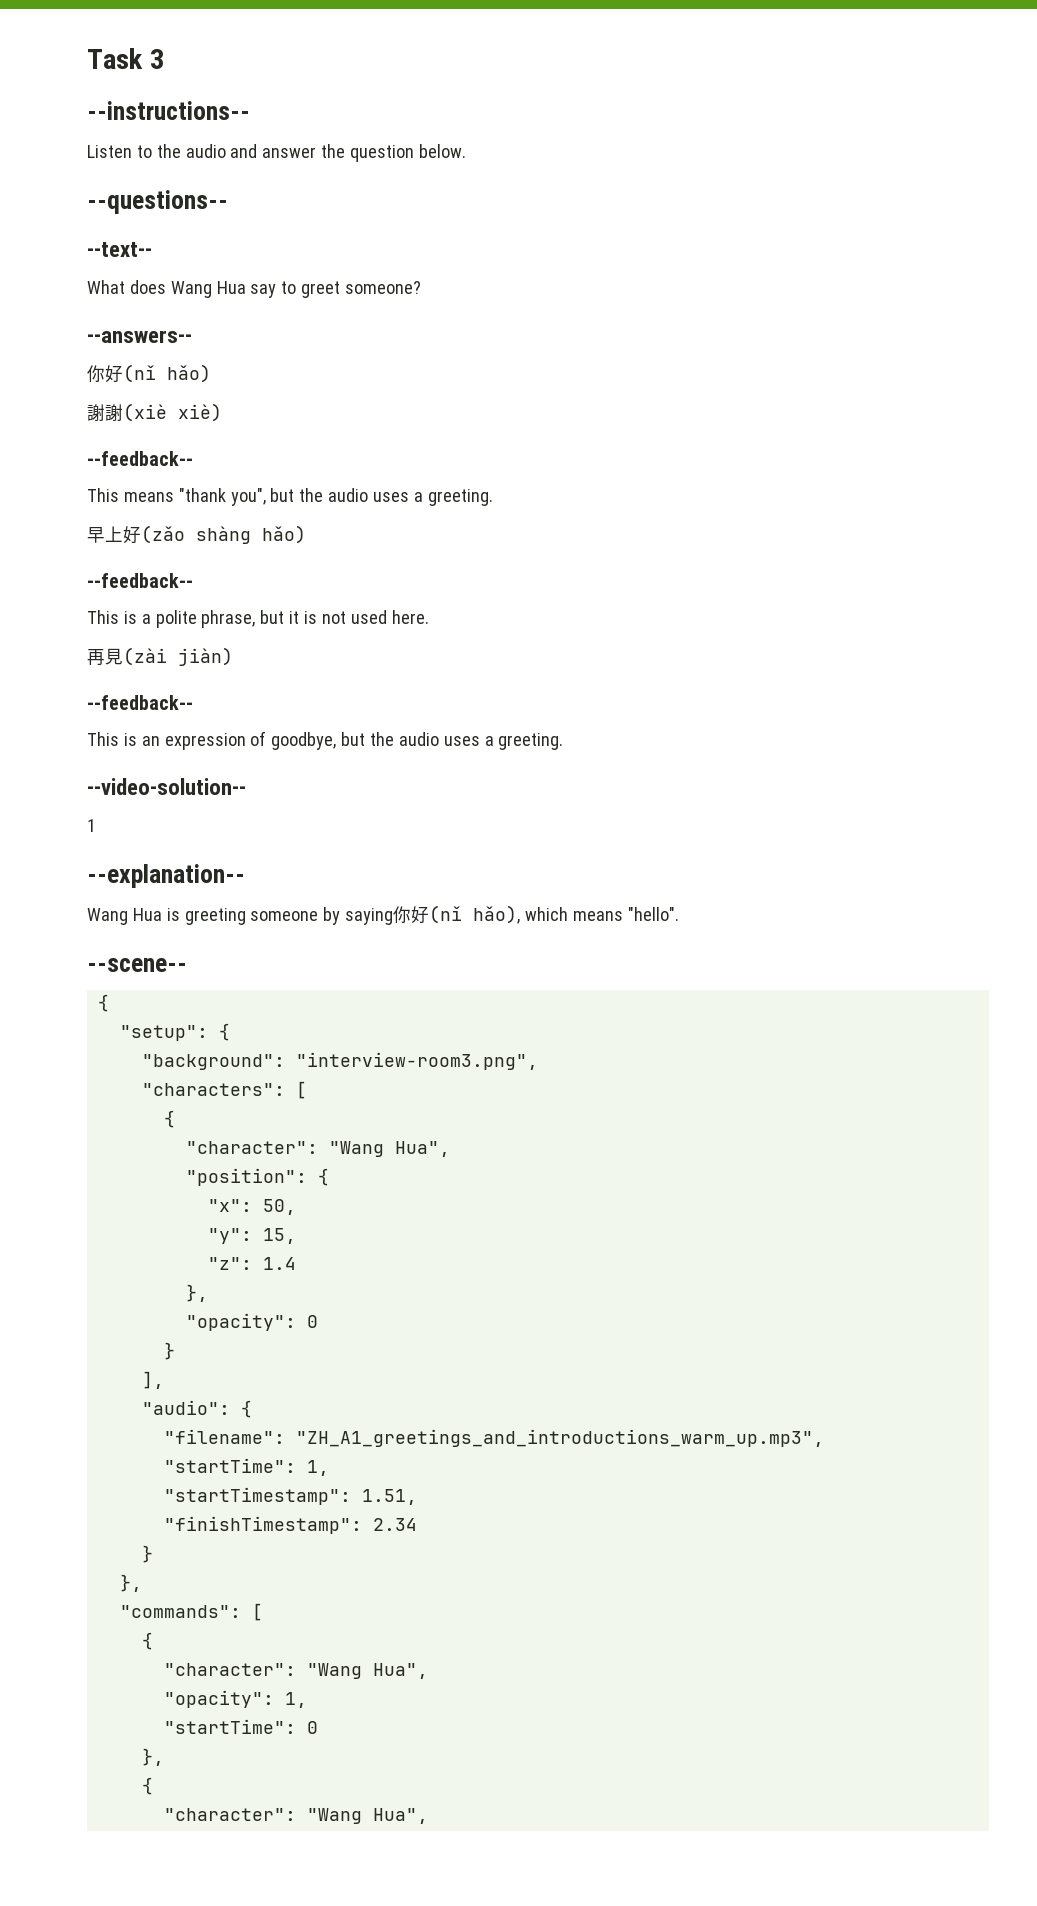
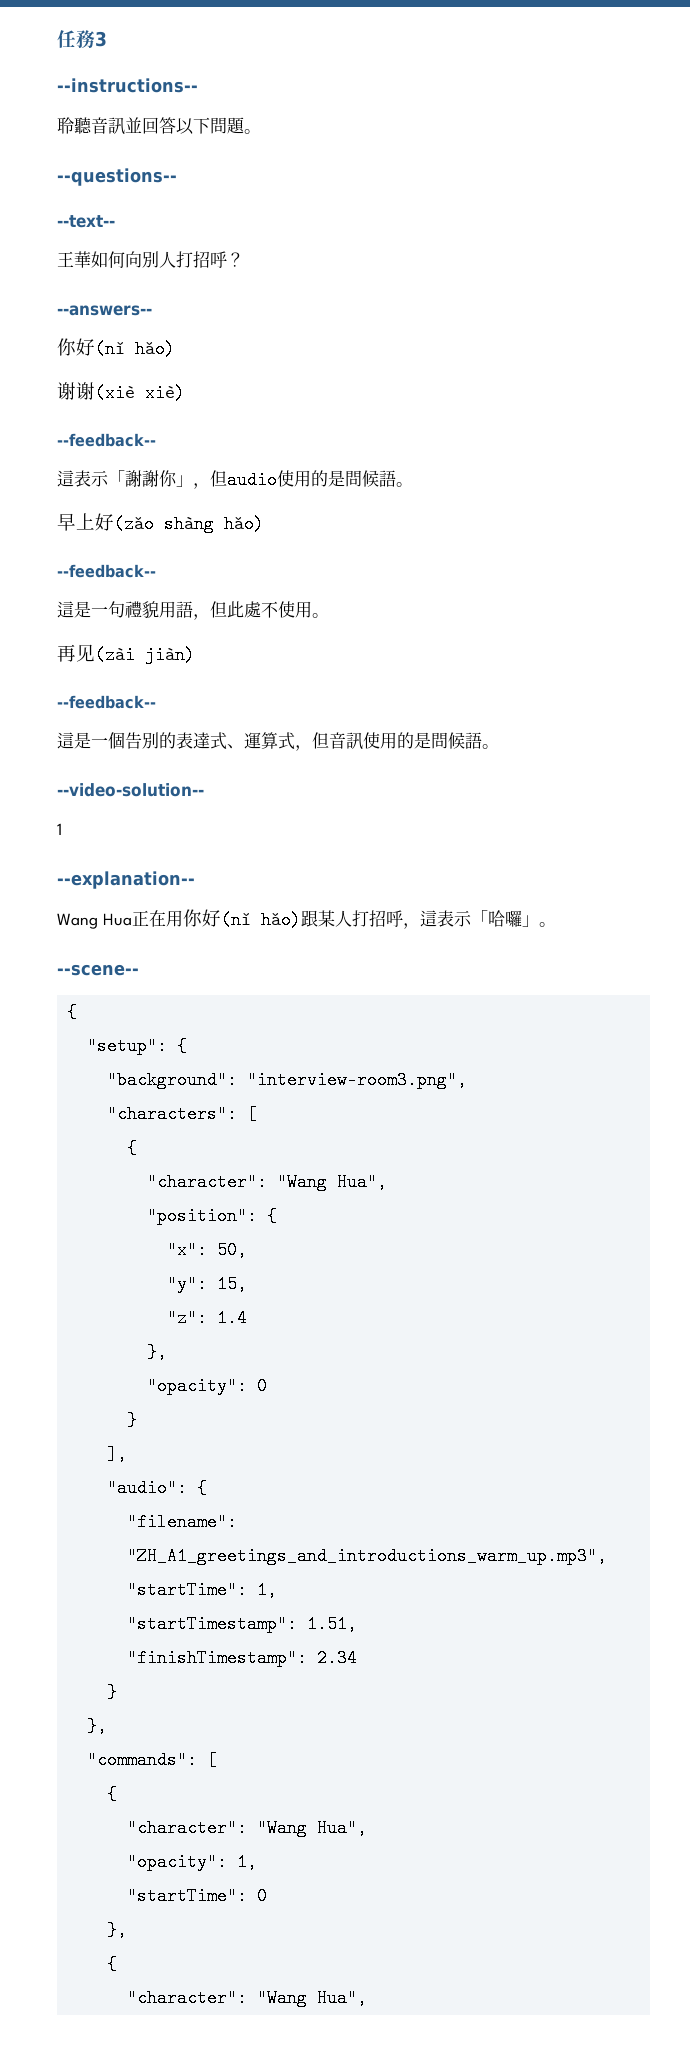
- Task 3
+ 任務3
- Listen to the audio and answer the question below.
+ 聆聽音訊並回答以下問題。
  --questions--
  --text--
- What does Wang Hua say to greet someone?
+ 王華如何向別人打招呼？
- 謝謝(xiè xiè)
+ 谢谢(xiè xiè)
- This means "thank you", but the audio uses a greeting.
+ 這表示「謝謝你」，但audio使用的是問候語。
- This is a polite phrase, but it is not used here.
+ 這是一句禮貌用語，但此處不使用。
- 再見(zài jiàn)
+ 再见(zài jiàn)
- This is an expression of goodbye, but the audio uses a greeting.
+ 這是一個告別的表達式、運算式，但音訊使用的是問候語。
- Wang Hua is greeting someone by saying你好(nǐ hǎo), which means "hello".
+ Wang Hua正在用你好(nǐ hǎo)跟某人打招呼，這表示「哈囉」。

